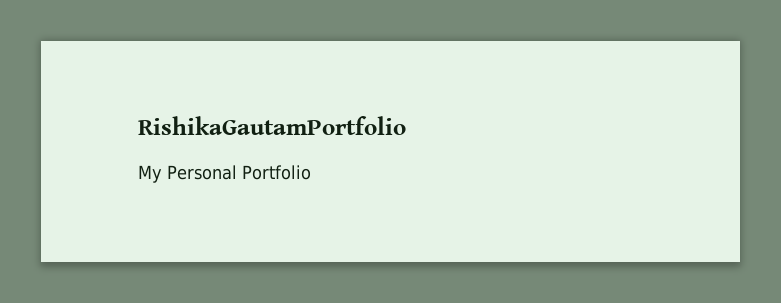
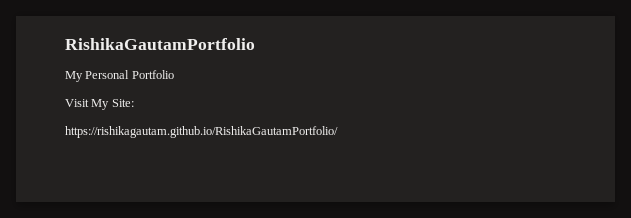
+ Visit My Site:
+ https://rishikagautam.github.io/RishikaGautamPortfolio/

